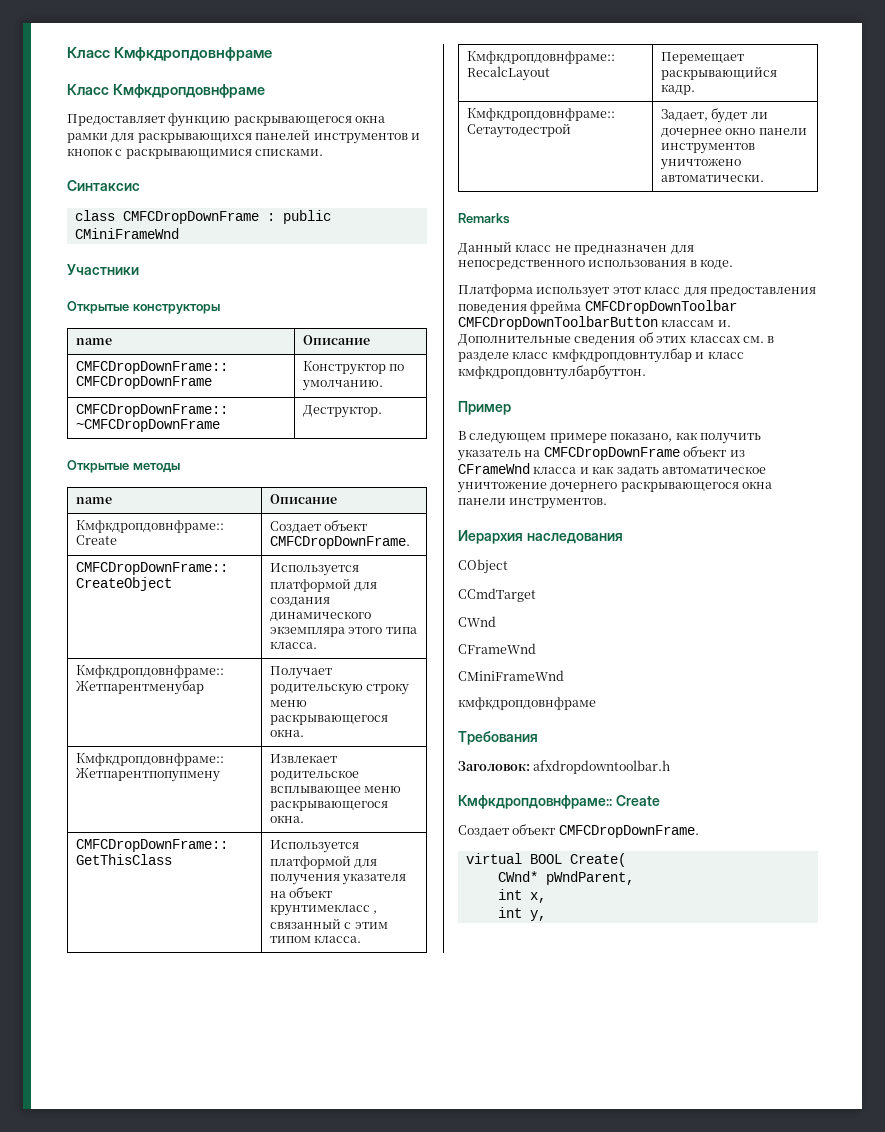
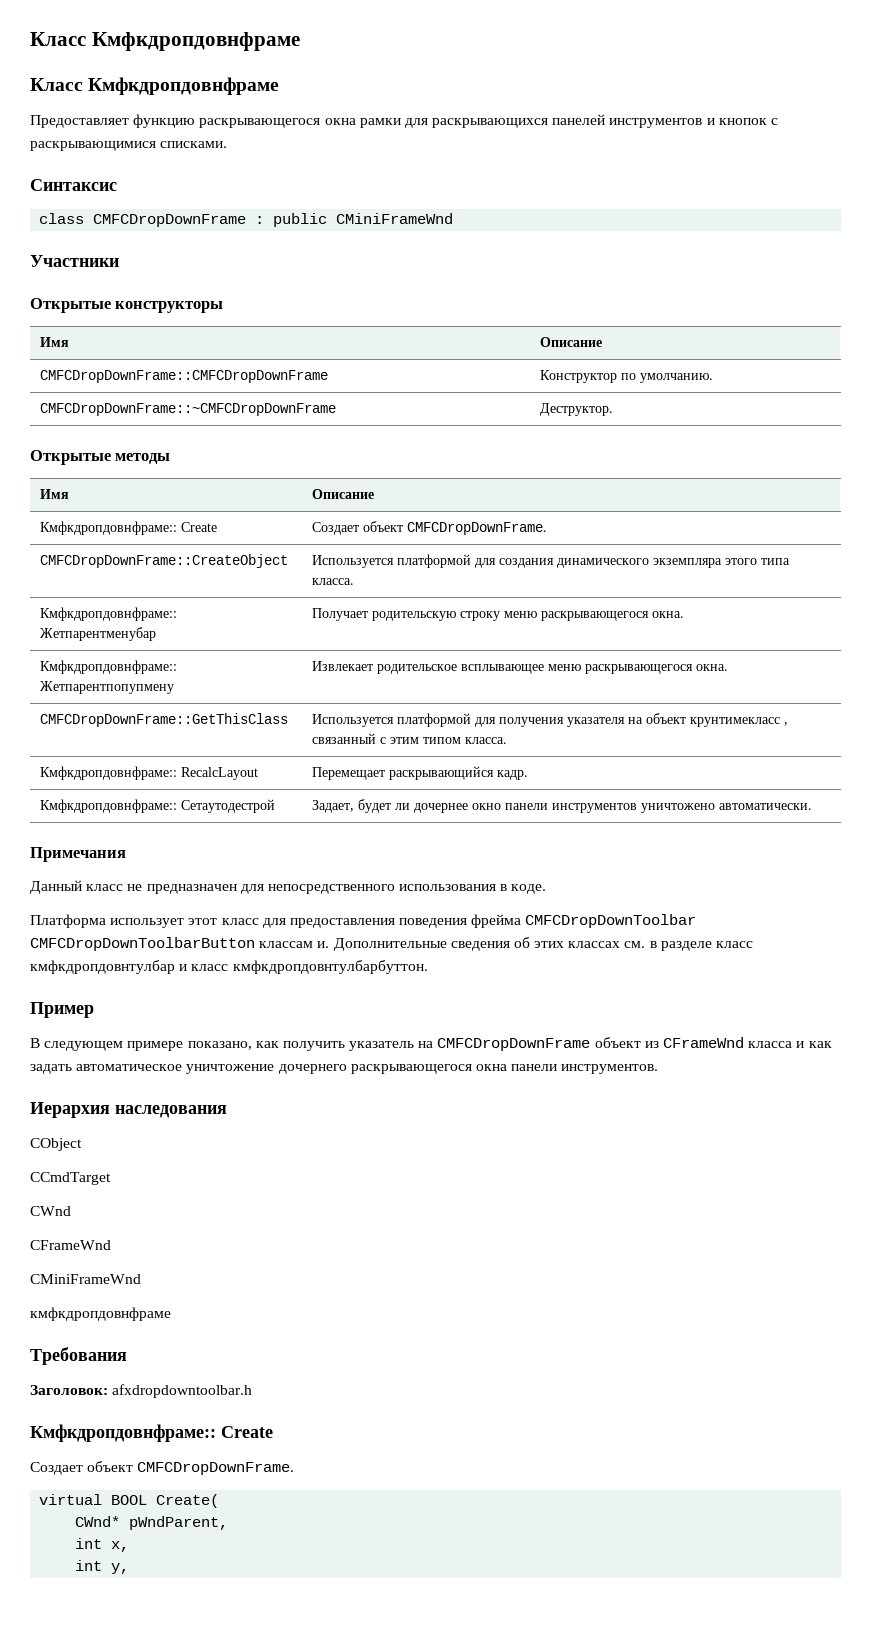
  Открытые конструкторы
- name | Описание
+ Имя | Описание
  Открытые методы
- name | Описание
+ Имя | Описание
- Remarks
+ Примечания

